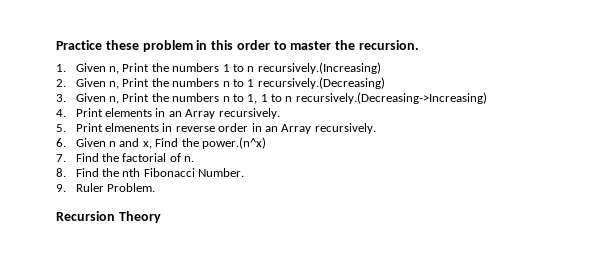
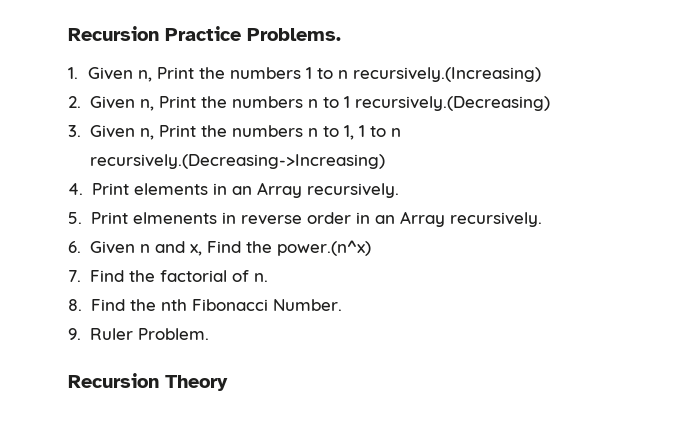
- Practice these problem in this order to master the recursion.
+ Recursion Practice Problems.

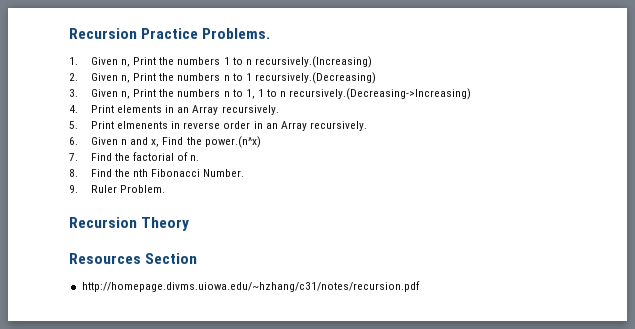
+ Resources Section
+ http://homepage.divms.uiowa.edu/~hzhang/c31/notes/recursion.pdf

